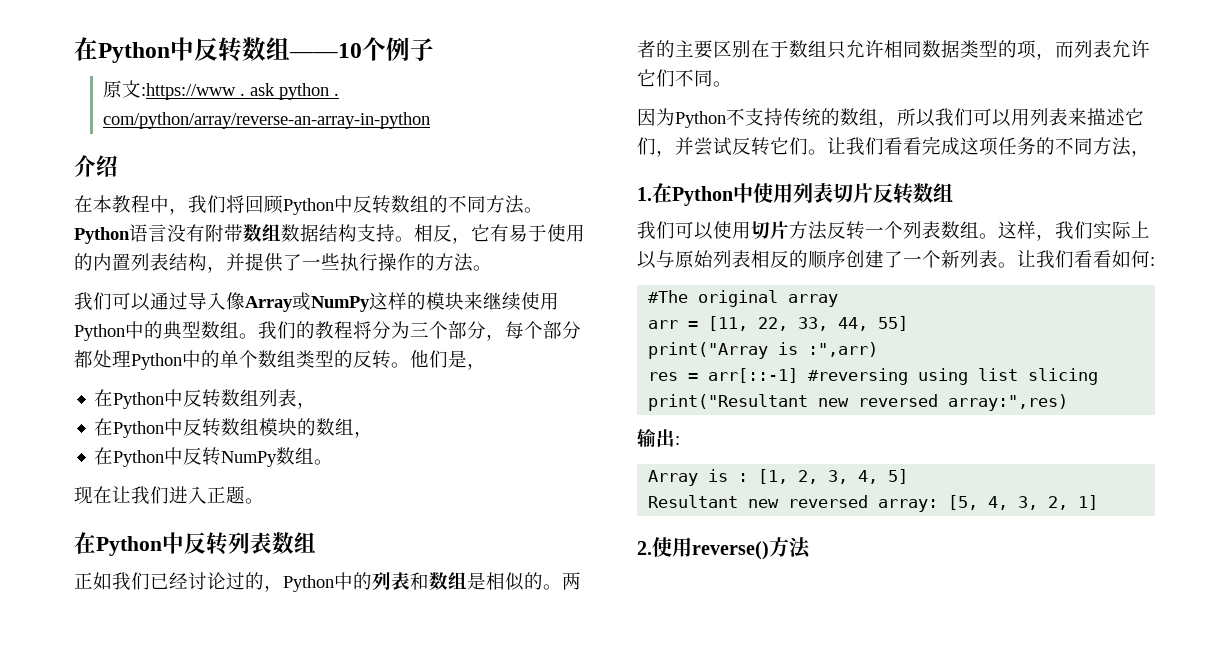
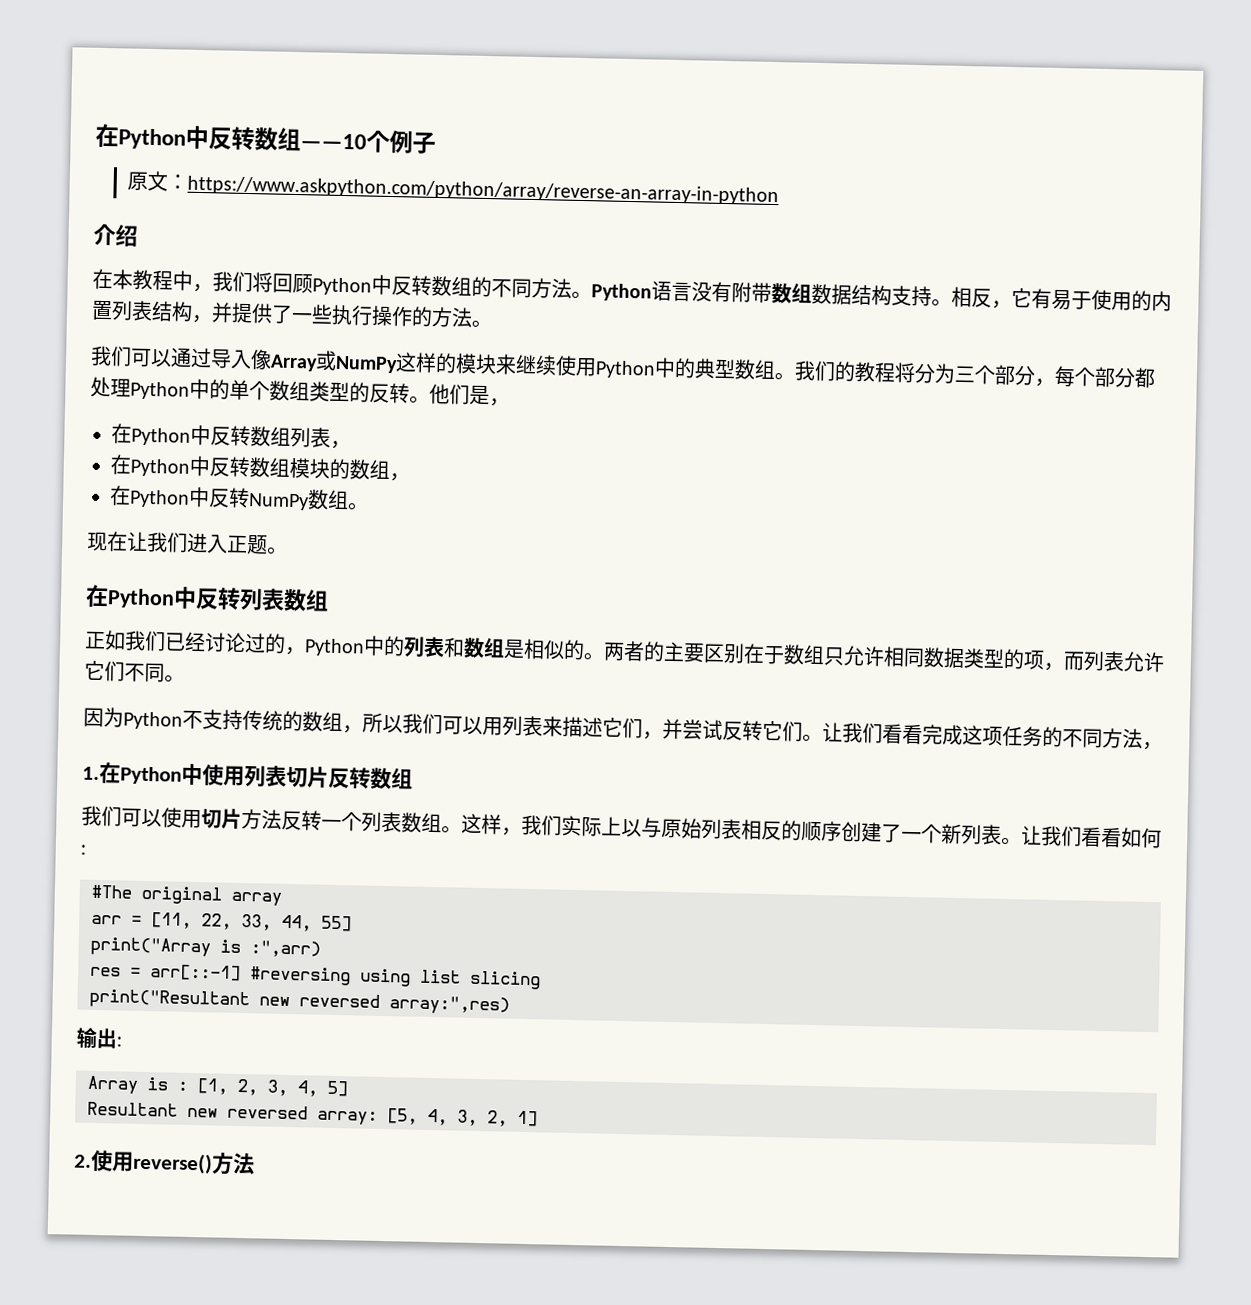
- 原文:https://www . ask python . com/python/array/reverse-an-array-in-python
+ 原文：https://www.askpython.com/python/array/reverse-an-array-in-python

